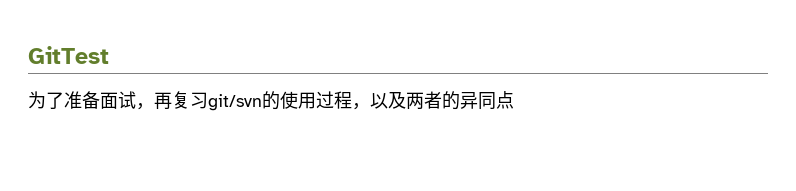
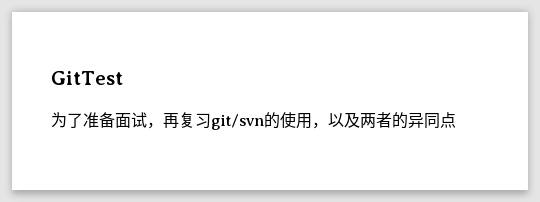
- 为了准备面试，再复习git/svn的使用过程，以及两者的异同点
+ 为了准备面试，再复习git/svn的使用，以及两者的异同点

